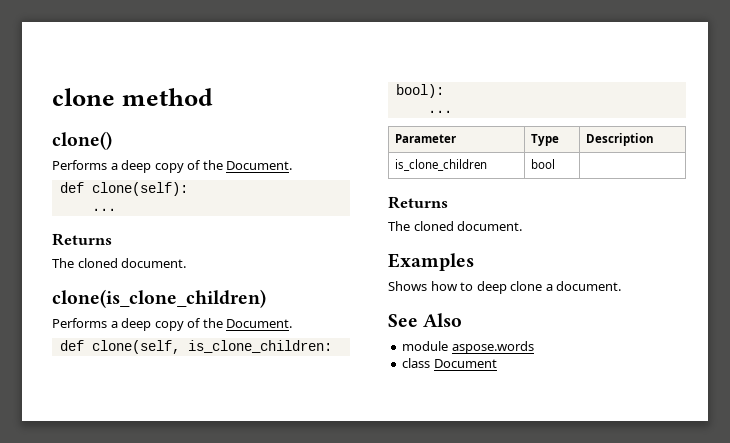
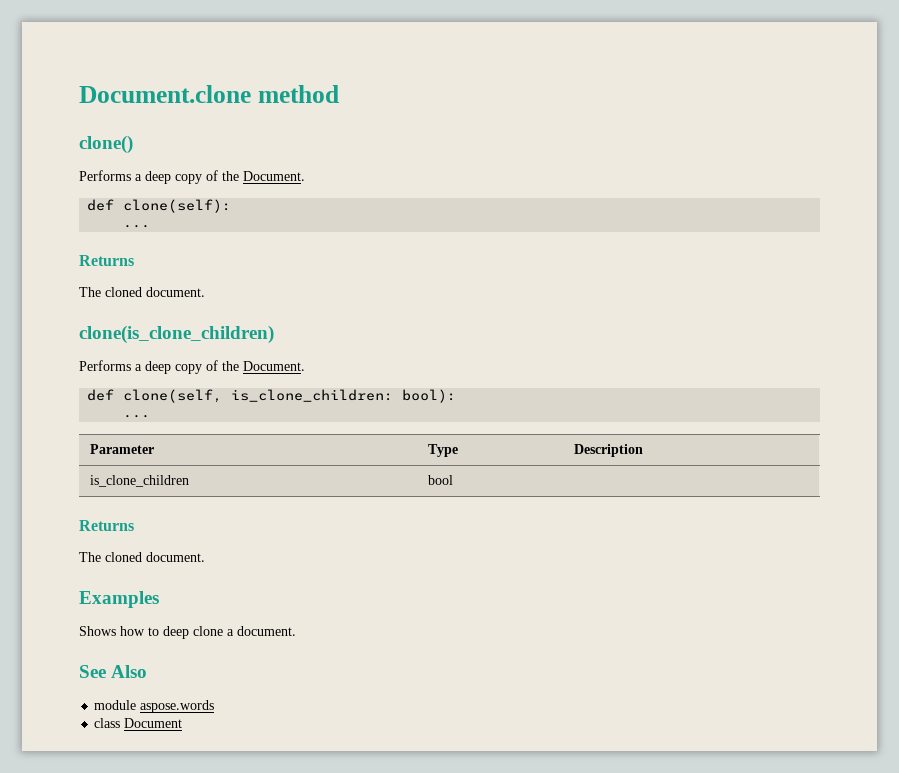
- clone method
+ Document.clone method

